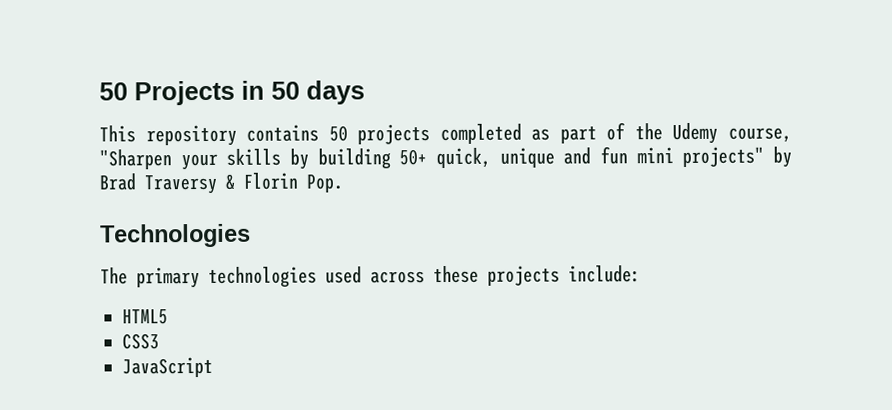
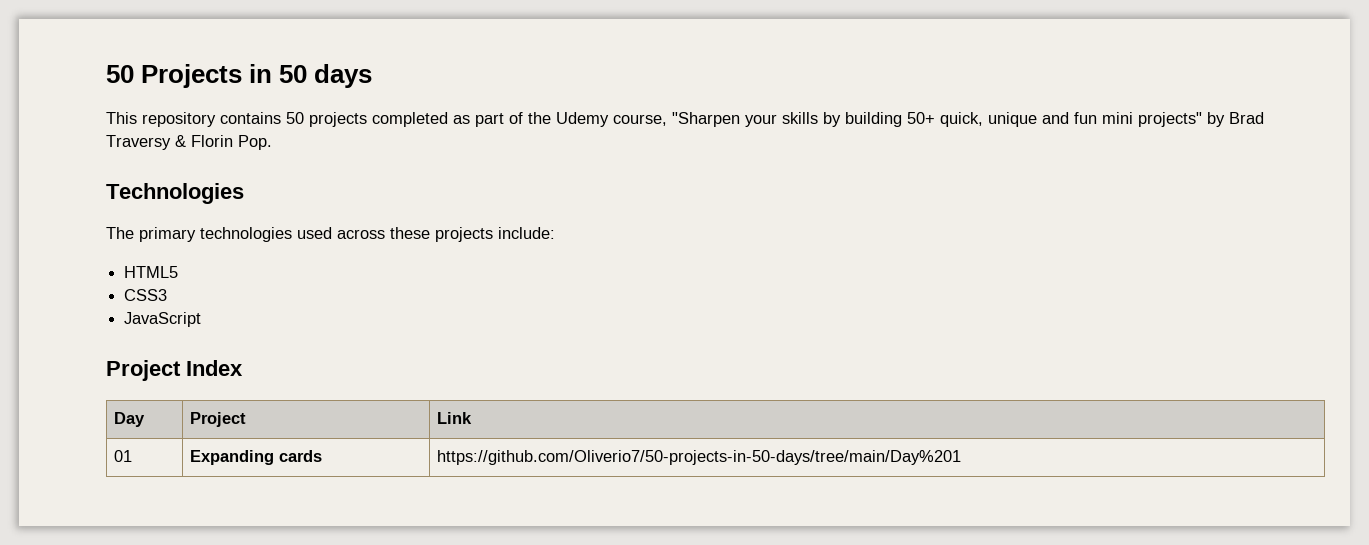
+ Project Index
+ Day | Project | Link
+ 01 | Expanding cards | https://github.com/Oliverio7/50-projects-in-50-days/tree/main/Day%201

